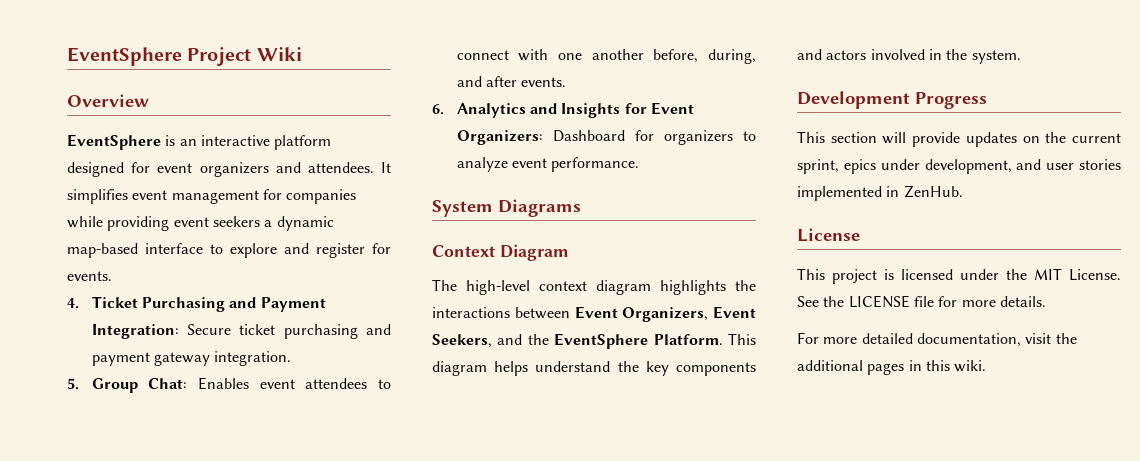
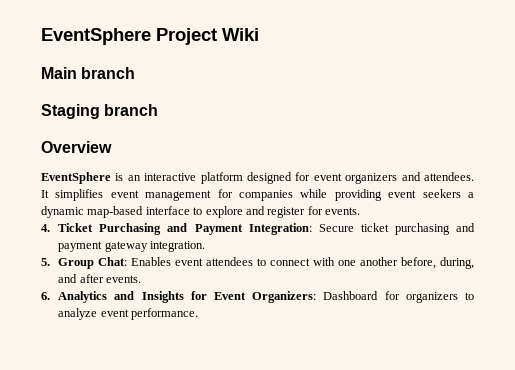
+ Main branch
+ Staging branch
- System Diagrams
- Context Diagram
- The high-level context diagram highlights the interactions between Event Organizers, Event Seekers, and the EventSphere Platform. This diagram helps understand the key components and actors involved in the system.
- Development Progress
- This section will provide updates on the current sprint, epics under development, and user stories implemented in ZenHub.
- License
- This project is licensed under the MIT License. See the LICENSE file for more details.
- For more detailed documentation, visit the additional pages in this wiki.

